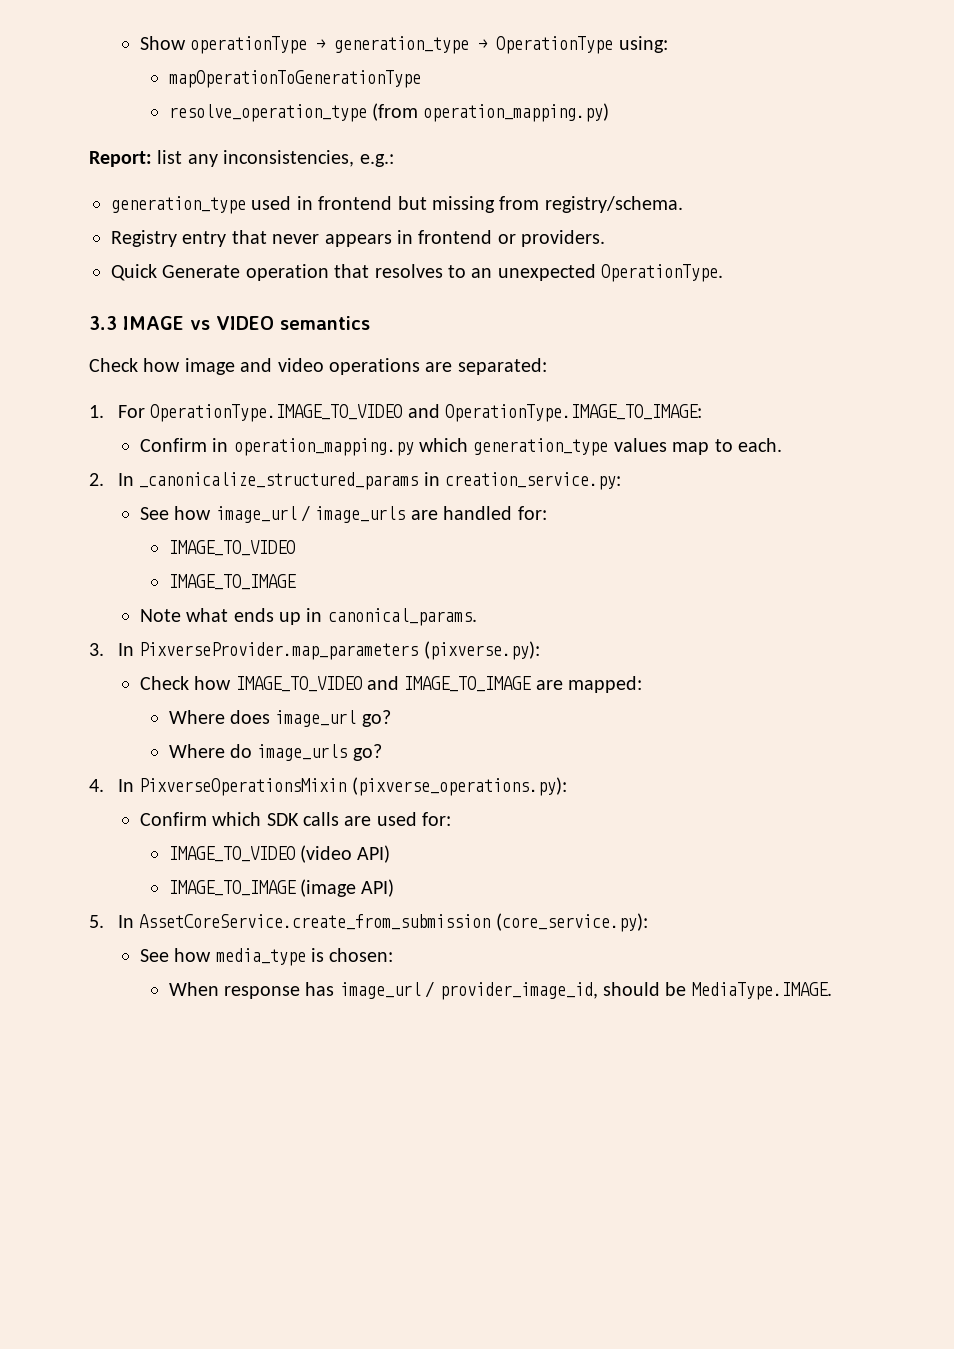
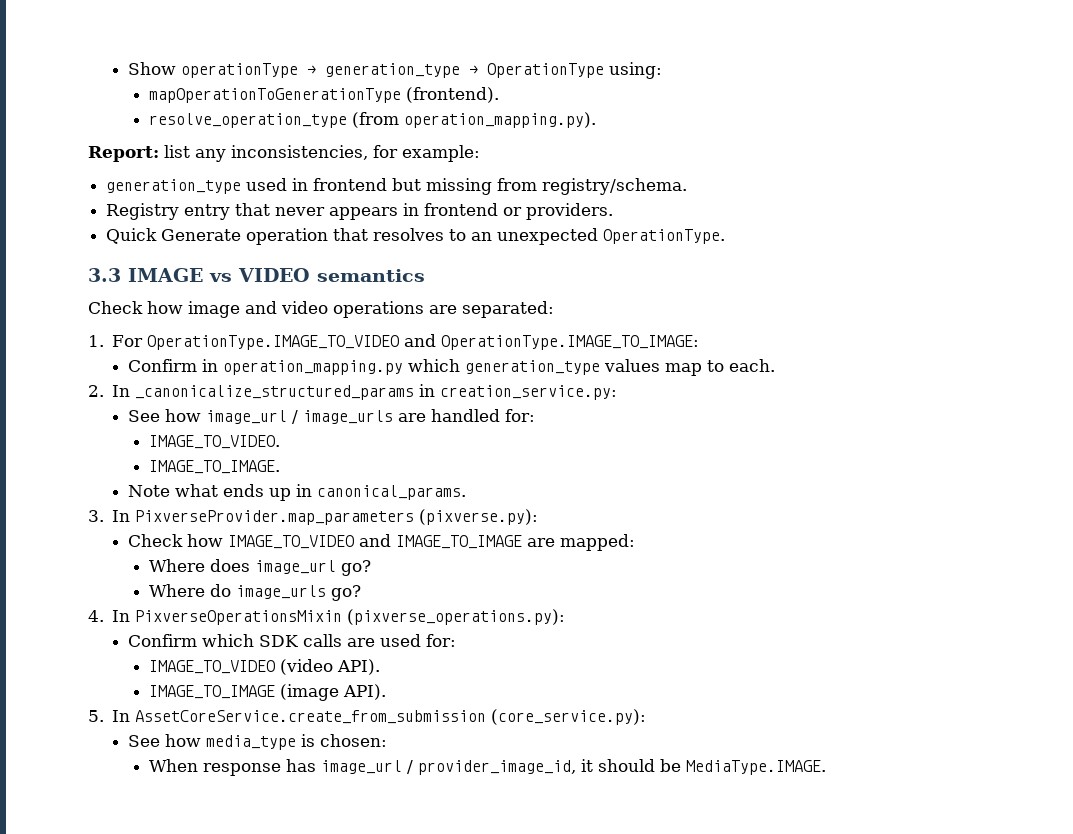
- mapOperationToGenerationType
+ mapOperationToGenerationType (frontend).
- resolve_operation_type (from operation_mapping.py)
+ resolve_operation_type (from operation_mapping.py).
- Report: list any inconsistencies, e.g.:
+ Report: list any inconsistencies, for example:
  See how image_url / image_urls are handled for:
- IMAGE_TO_VIDEO
- IMAGE_TO_IMAGE
+ IMAGE_TO_VIDEO.
+ IMAGE_TO_IMAGE.
- IMAGE_TO_VIDEO (video API)
+ IMAGE_TO_VIDEO (video API).
- IMAGE_TO_IMAGE (image API)
+ IMAGE_TO_IMAGE (image API).
- When response has image_url / provider_image_id, should be MediaType.IMAGE.
+ When response has image_url / provider_image_id, it should be MediaType.IMAGE.

